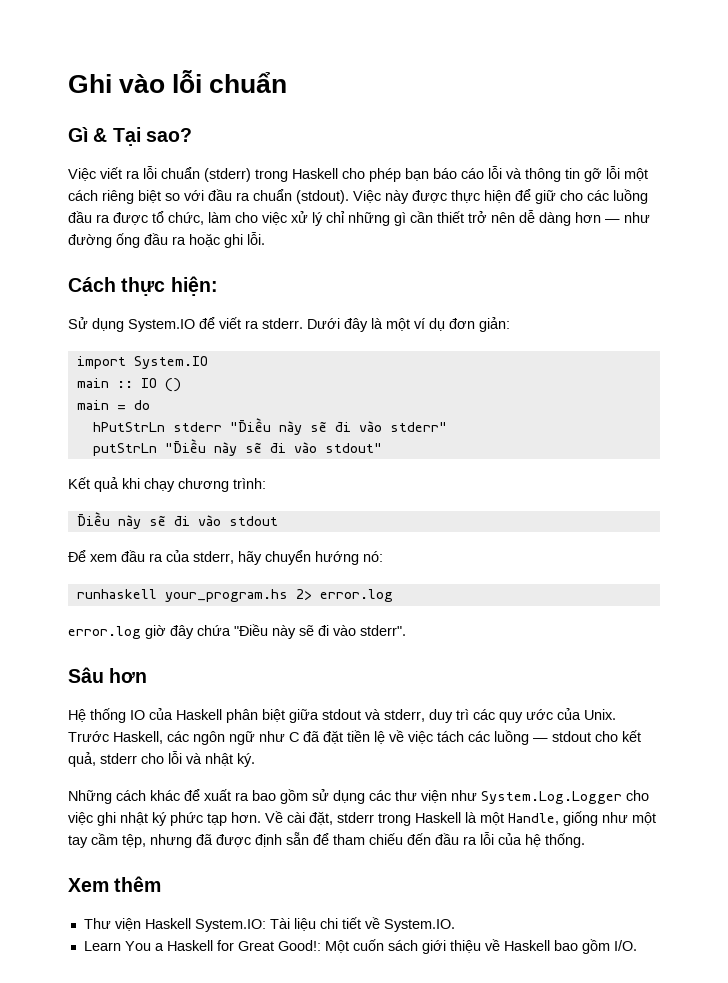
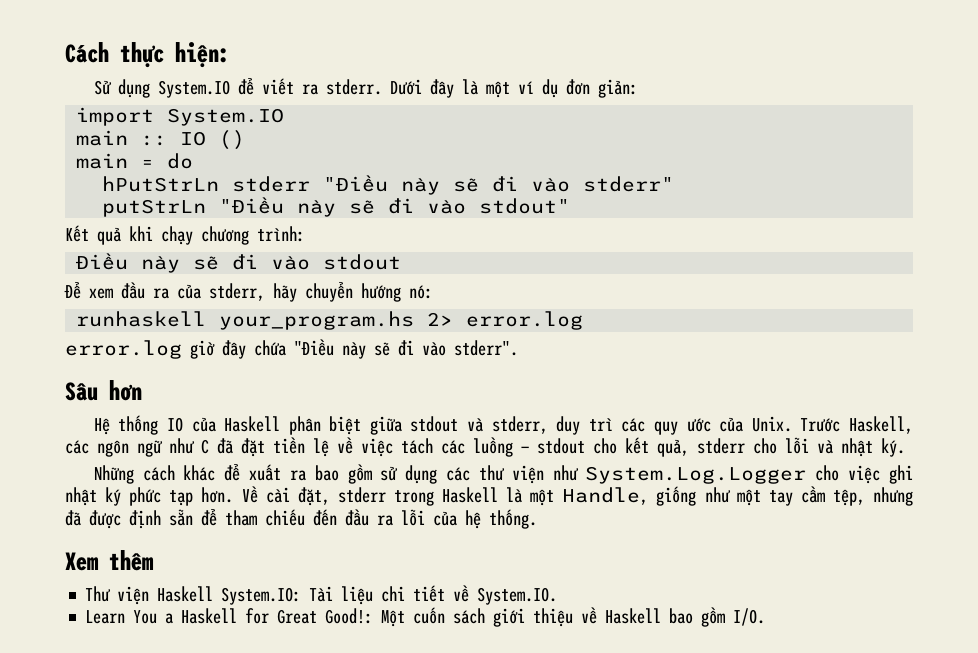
- Ghi vào lỗi chuẩn
- Gì & Tại sao?
- Việc viết ra lỗi chuẩn (stderr) trong Haskell cho phép bạn báo cáo lỗi và thông tin gỡ lỗi một cách riêng biệt so với đầu ra chuẩn (stdout). Việc này được thực hiện để giữ cho các luồng đầu ra được tổ chức, làm cho việc xử lý chỉ những gì cần thiết trở nên dễ dàng hơn — như đường ống đầu ra hoặc ghi lỗi.

